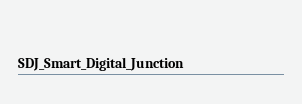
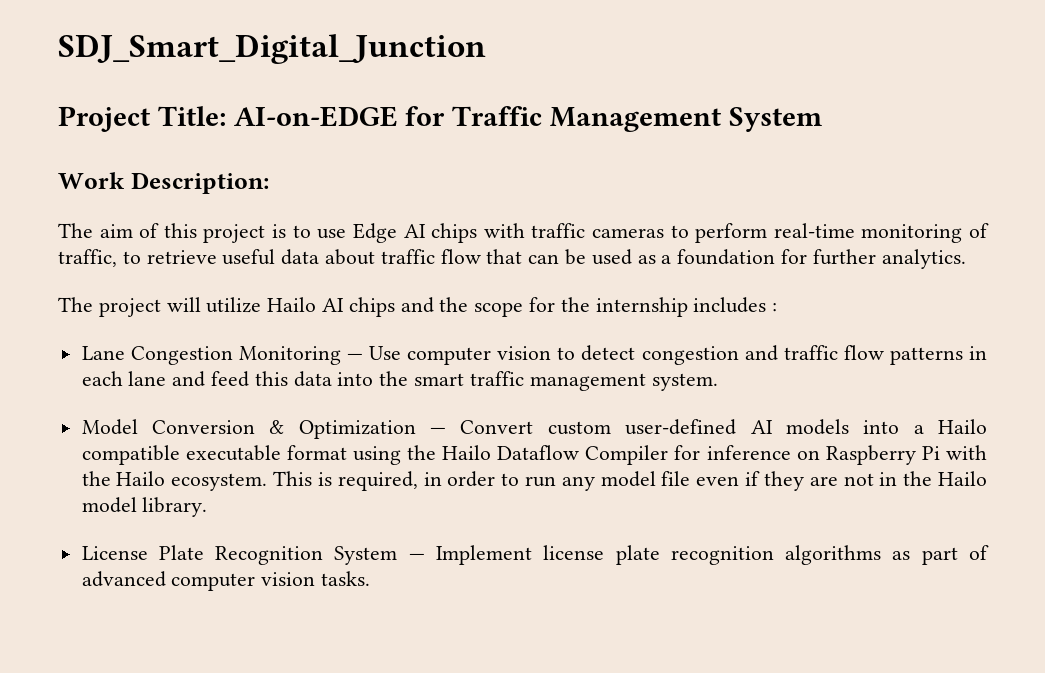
+ Project Title: AI-on-EDGE for Traffic Management System
+ Work Description:
+ The aim of this project is to use Edge AI chips with traffic cameras to perform real-time monitoring of traffic, to retrieve useful data about traffic flow that can be used as a foundation for further analytics.
+ The project will utilize Hailo AI chips and the scope for the internship includes :
+ Lane Congestion Monitoring — Use computer vision to detect congestion and traffic flow patterns in each lane and feed this data into the smart traffic management system.
+ Model Conversion & Optimization — Convert custom user-defined AI models into a Hailo compatible executable format using the Hailo Dataflow Compiler for inference on Raspberry Pi with the Hailo ecosystem. This is required, in order to run any model file even if they are not in the Hailo model library.
+ License Plate Recognition System — Implement license plate recognition algorithms as part of advanced computer vision tasks.

